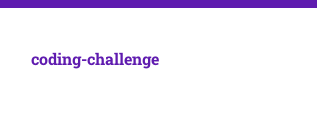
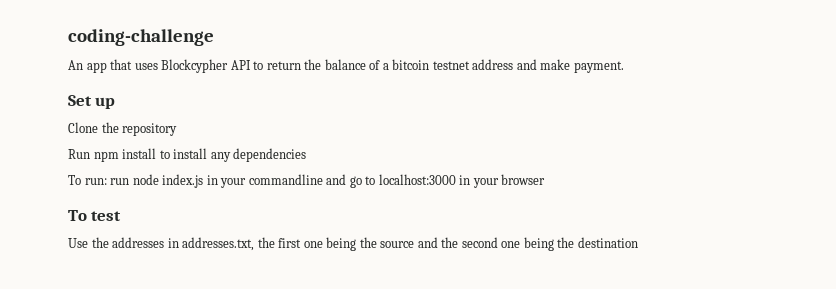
+ An app that uses Blockcypher API to return the balance of a bitcoin testnet address and make payment.
+ Set up
+ Clone the repository
+ Run npm install to install any dependencies
+ To run: run node index.js in your commandline and go to localhost:3000 in your browser
+ To test
+ Use the addresses in addresses.txt, the first one being the source and the second one being the destination

